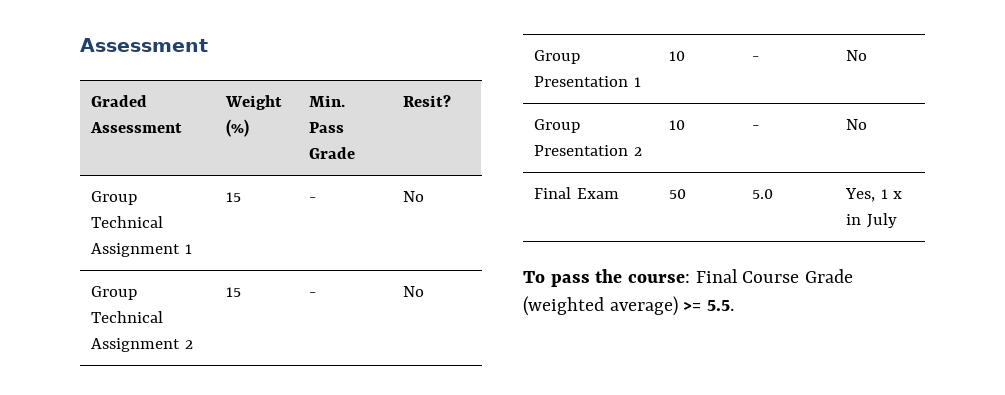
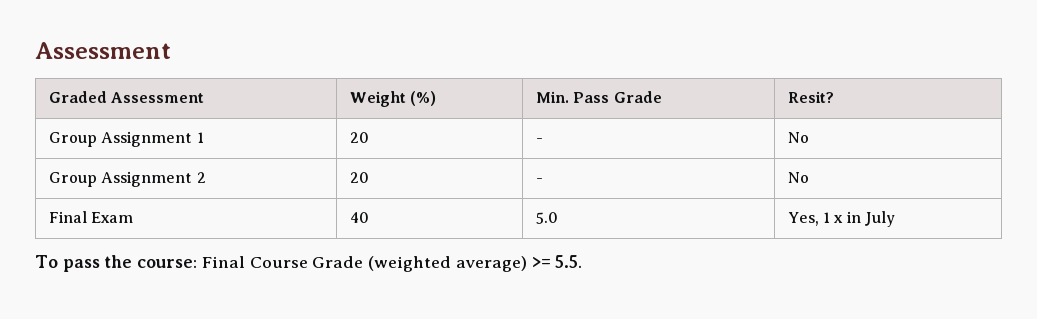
- Group Technical Assignment 1 | 15 | - | No
- Group Technical Assignment 2 | 15 | - | No
- Group Presentation 1 | 10 | - | No
- Group Presentation 2 | 10 | - | No
+ Group Assignment 1 | 20 | - | No
+ Group Assignment 2 | 20 | - | No
- Final Exam | 50 | 5.0 | Yes, 1 x in July
+ Final Exam | 40 | 5.0 | Yes, 1 x in July

